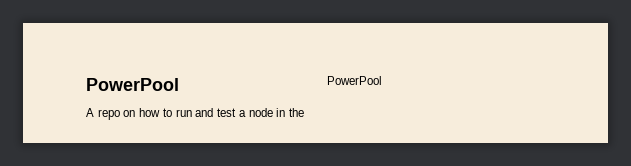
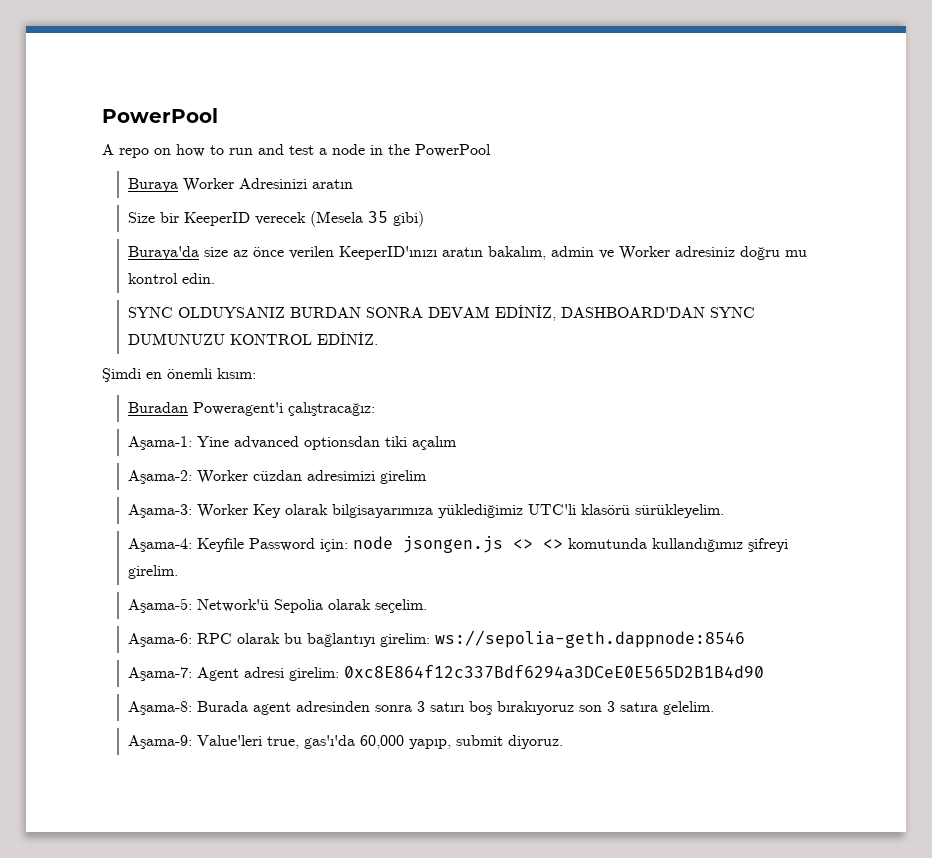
+ Buraya Worker Adresinizi aratın
+ Size bir KeeperID verecek (Mesela 35 gibi)
+ Buraya'da size az önce verilen KeeperID'ınızı aratın bakalım, admin ve Worker adresiniz doğru mu kontrol edin.
+ SYNC OLDUYSANIZ BURDAN SONRA DEVAM EDİNİZ, DASHBOARD'DAN SYNC DUMUNUZU KONTROL EDİNİZ.
+ Şimdi en önemli kısım:
+ Buradan Poweragent'i çalıştracağız:
+ Aşama-1: Yine advanced optionsdan tiki açalım
+ Aşama-2: Worker cüzdan adresimizi girelim
+ Aşama-3: Worker Key olarak bilgisayarımıza yüklediğimiz UTC'li klasörü sürükleyelim.
+ Aşama-4: Keyfile Password için: node jsongen.js <> <> komutunda kullandığımız şifreyi girelim.
+ Aşama-5: Network'ü Sepolia olarak seçelim.
+ Aşama-6: RPC olarak bu bağlantıyı girelim: ws://sepolia-geth.dappnode:8546
+ Aşama-7: Agent adresi girelim: 0xc8E864f12c337Bdf6294a3DCeE0E565D2B1B4d90
+ Aşama-8: Burada agent adresinden sonra 3 satırı boş bırakıyoruz son 3 satıra gelelim.
+ Aşama-9: Value'leri true, gas'ı'da 60,000 yapıp, submit diyoruz.

